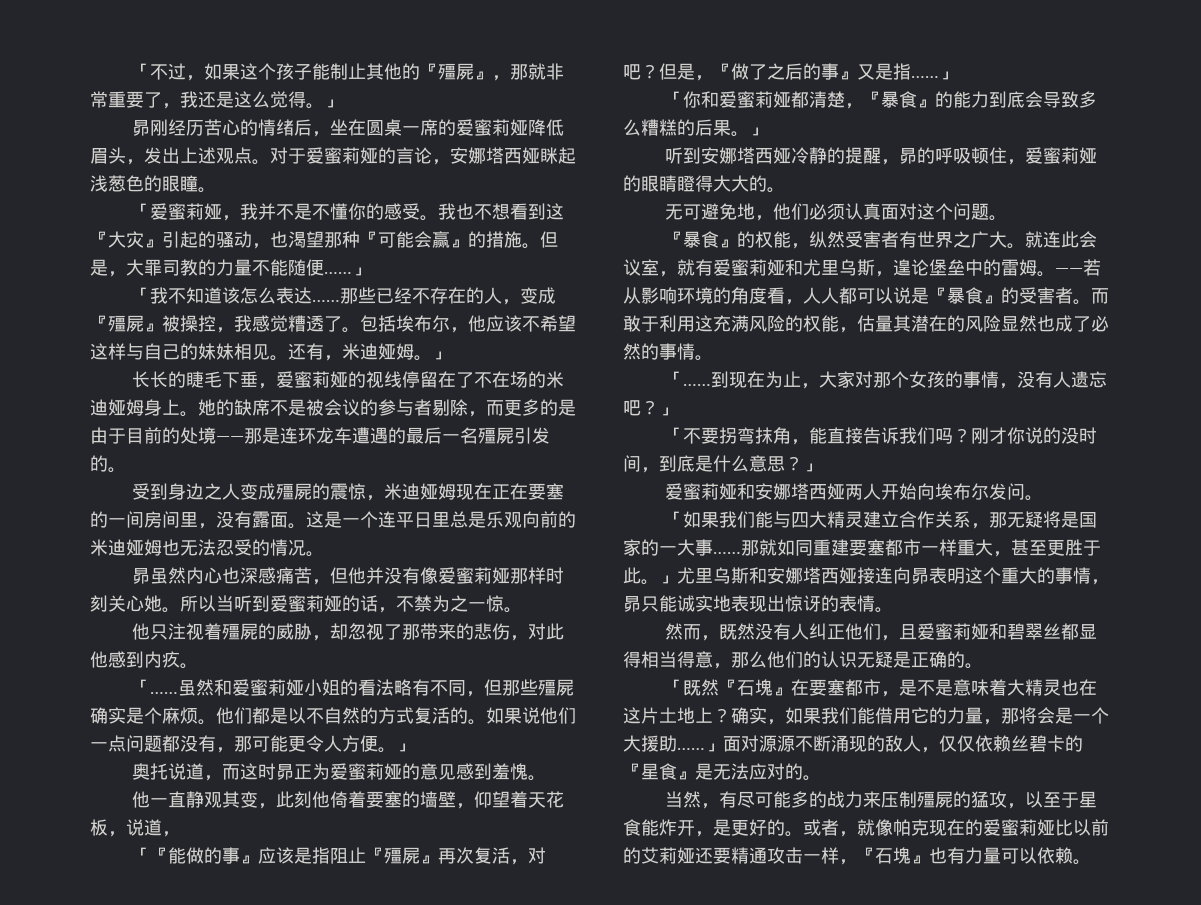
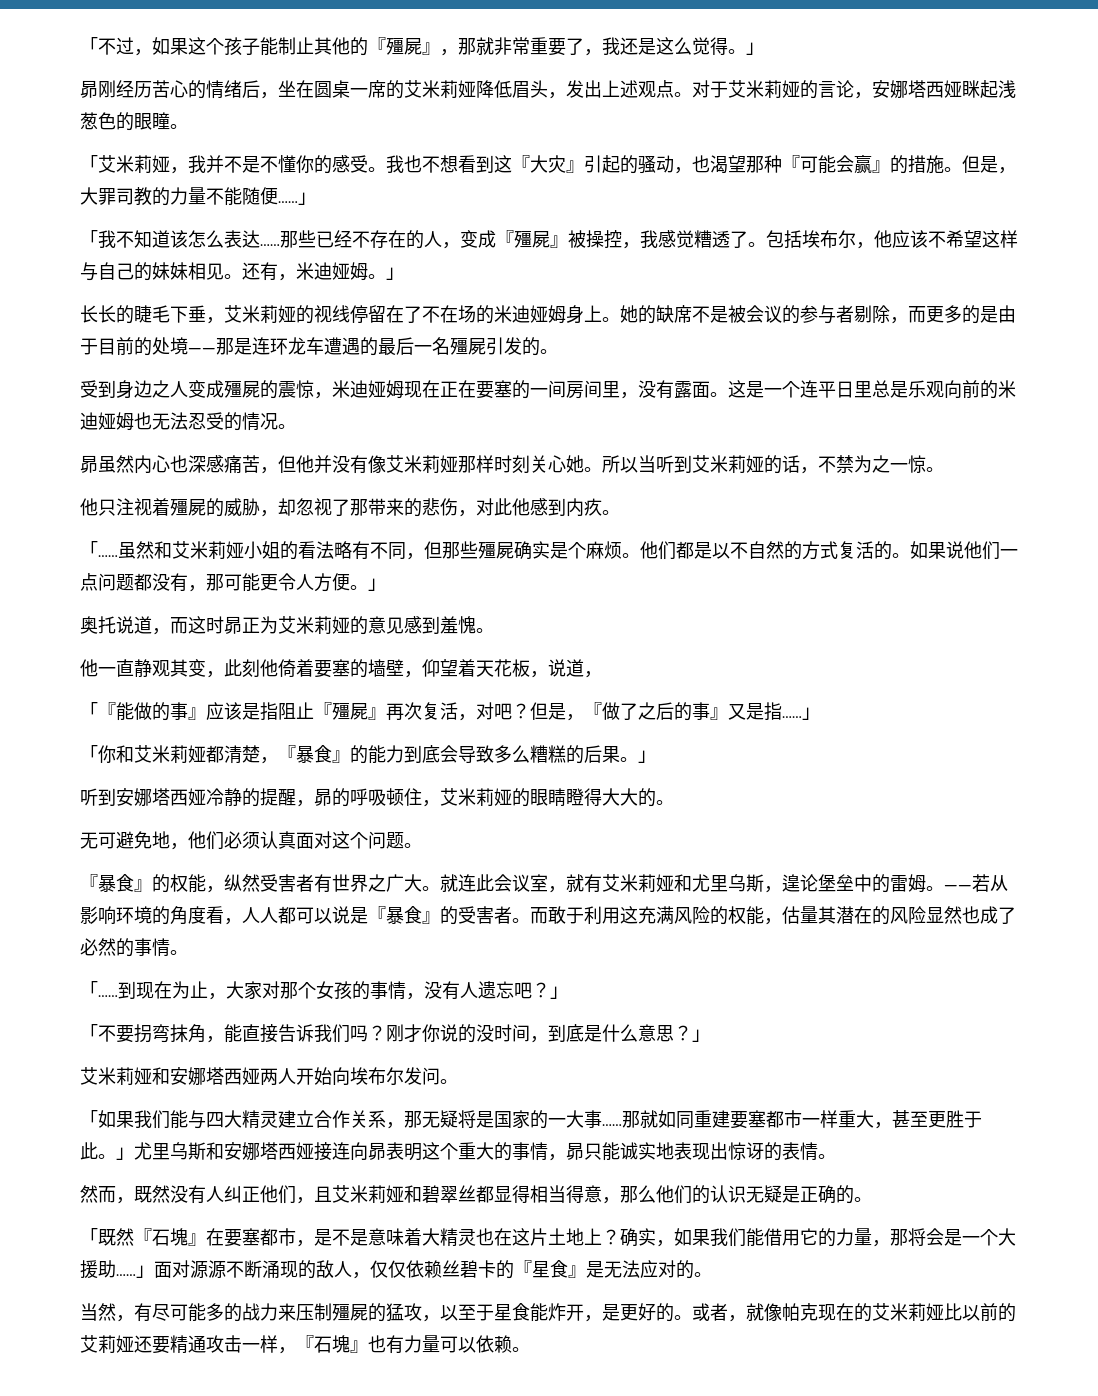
- 昴刚经历苦心的情绪后，坐在圆桌一席的爱蜜莉娅降低眉头，发出上述观点。
+ 昴刚经历苦心的情绪后，坐在圆桌一席的艾米莉娅降低眉头，发出上述观点。
- 对于爱蜜莉娅的言论，安娜塔西娅眯起浅葱色的眼瞳。
+ 对于艾米莉娅的言论，安娜塔西娅眯起浅葱色的眼瞳。
- 「爱蜜莉娅，我并不是不懂你的感受。
+ 「艾米莉娅，我并不是不懂你的感受。
- 长长的睫毛下垂，爱蜜莉娅的视线停留在了不在场的米迪娅姆身上。
+ 长长的睫毛下垂，艾米莉娅的视线停留在了不在场的米迪娅姆身上。
- 昴虽然内心也深感痛苦，但他并没有像爱蜜莉娅那样时刻关心她。
+ 昴虽然内心也深感痛苦，但他并没有像艾米莉娅那样时刻关心她。
- 所以当听到爱蜜莉娅的话，不禁为之一惊。
+ 所以当听到艾米莉娅的话，不禁为之一惊。
- 虽然和爱蜜莉娅小姐的看法略有不同，但那些殭屍确实是个麻烦。
+ 虽然和艾米莉娅小姐的看法略有不同，但那些殭屍确实是个麻烦。
- 奥托说道，而这时昴正为爱蜜莉娅的意见感到羞愧。
+ 奥托说道，而这时昴正为艾米莉娅的意见感到羞愧。
- 「你和爱蜜莉娅都清楚，『暴食』的能力到底会导致多么糟糕的后果。」
+ 「你和艾米莉娅都清楚，『暴食』的能力到底会导致多么糟糕的后果。」
- 听到安娜塔西娅冷静的提醒，昴的呼吸顿住，爱蜜莉娅的眼睛瞪得大大的。
+ 听到安娜塔西娅冷静的提醒，昴的呼吸顿住，艾米莉娅的眼睛瞪得大大的。
- 就连此会议室，就有爱蜜莉娅和尤里乌斯，遑论堡垒中的雷姆。
+ 就连此会议室，就有艾米莉娅和尤里乌斯，遑论堡垒中的雷姆。
- 爱蜜莉娅和安娜塔西娅两人开始向埃布尔发问。
+ 艾米莉娅和安娜塔西娅两人开始向埃布尔发问。
- 然而，既然没有人纠正他们，且爱蜜莉娅和碧翠丝都显得相当得意，那么他们的认识无疑是正确的。
+ 然而，既然没有人纠正他们，且艾米莉娅和碧翠丝都显得相当得意，那么他们的认识无疑是正确的。
- 或者，就像帕克现在的爱蜜莉娅比以前的艾莉娅还要精通攻击一样，『石塊』也有力量可以依赖。
+ 或者，就像帕克现在的艾米莉娅比以前的艾莉娅还要精通攻击一样，『石塊』也有力量可以依赖。

